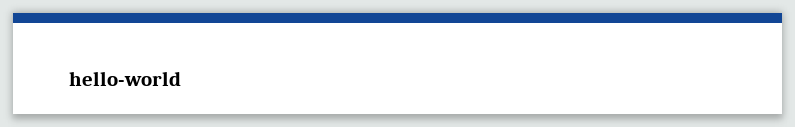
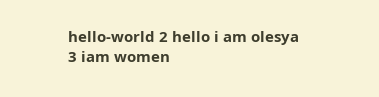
- hello-world
+ hello-world 2 hello i am olesya 3 iam women

